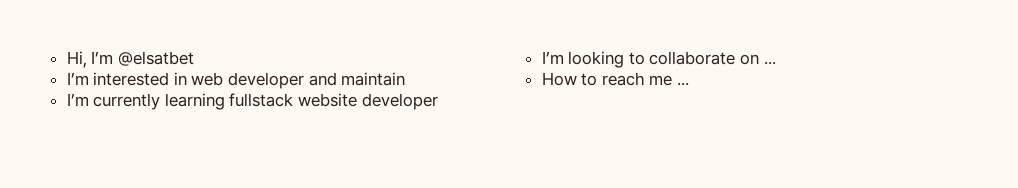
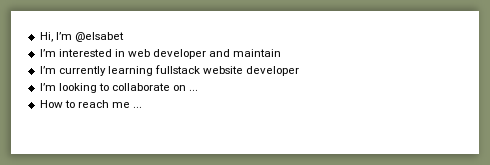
- Hi, I’m @elsatbet
+ Hi, I’m @elsabet

